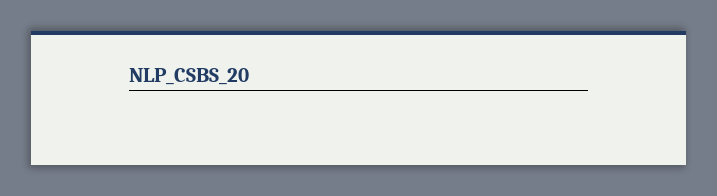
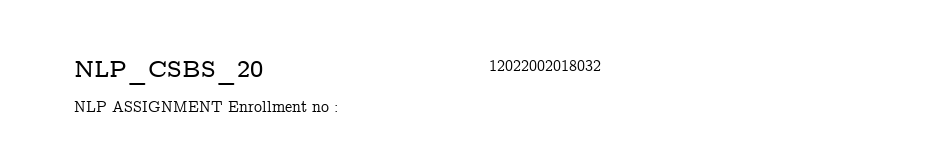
+ NLP ASSIGNMENT Enrollment no : 12022002018032

